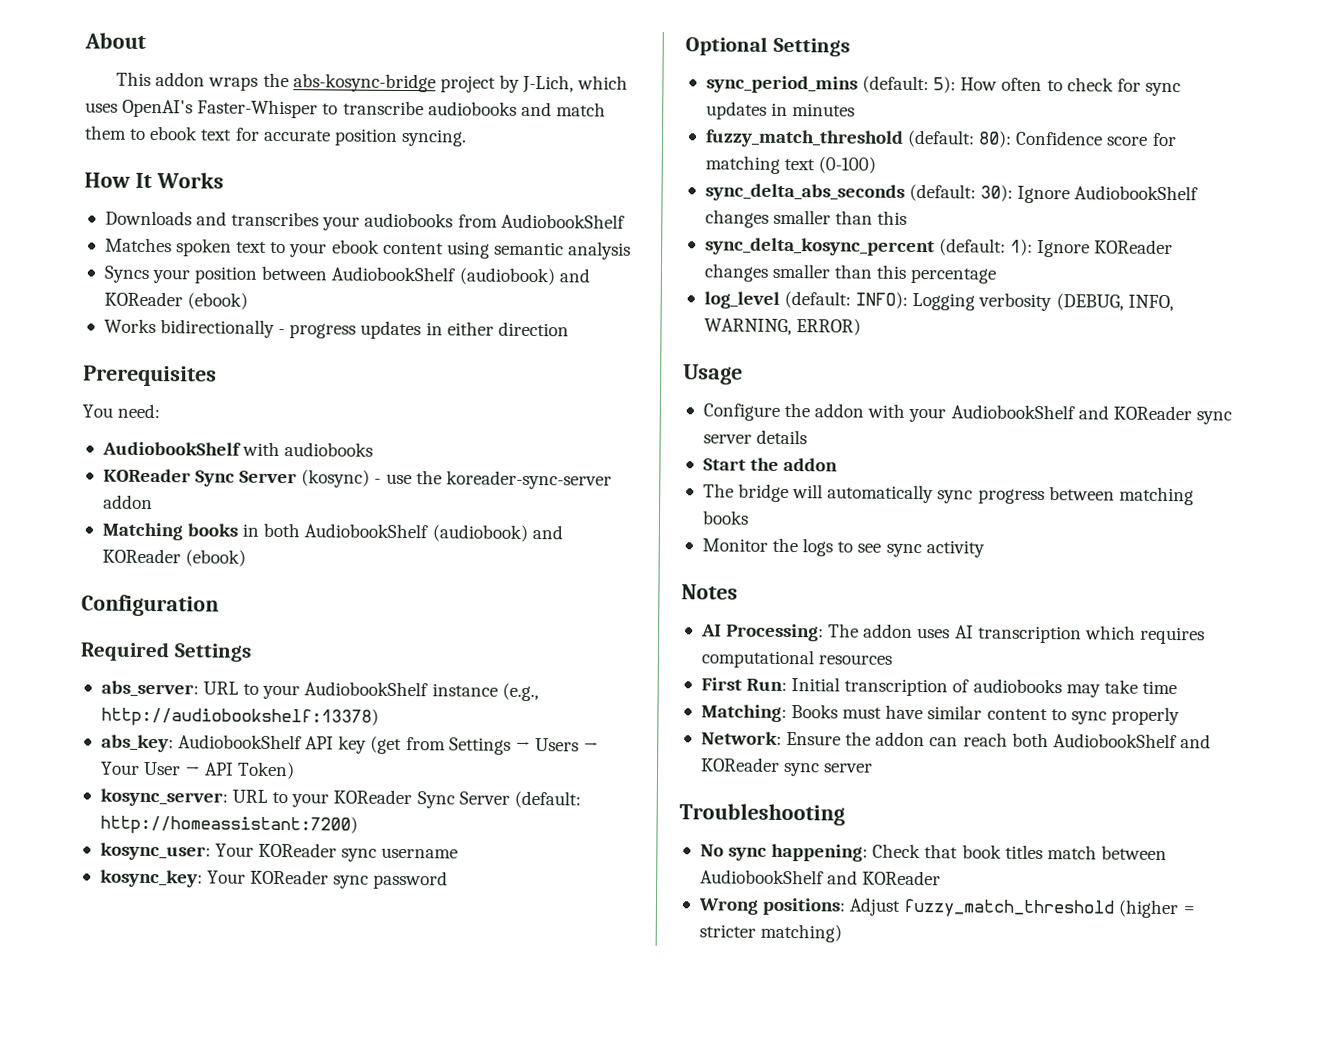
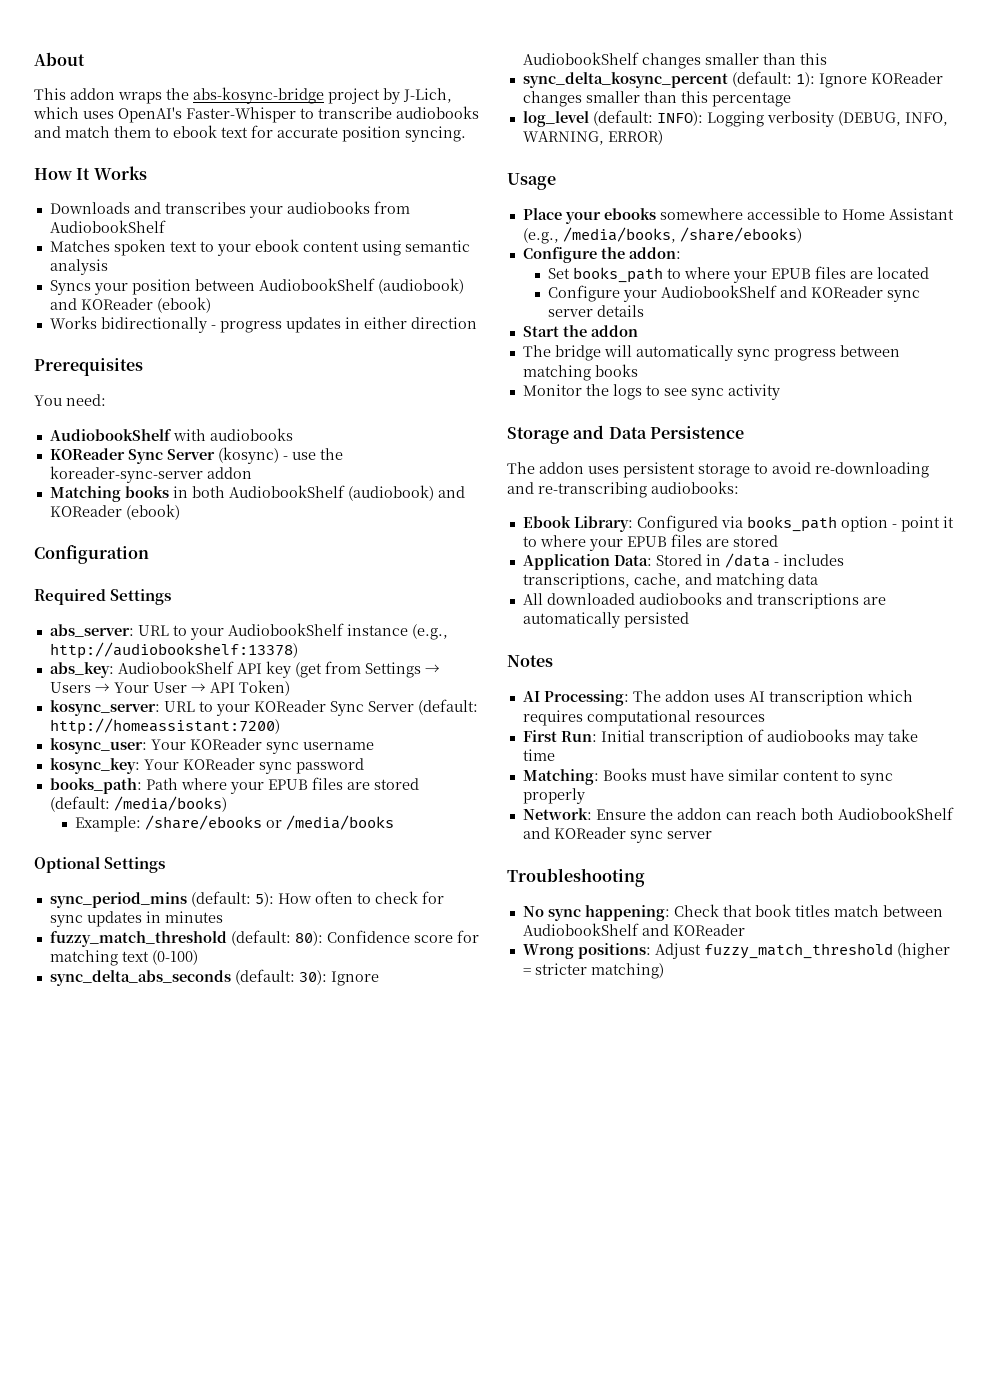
+ books_path: Path where your EPUB files are stored (default: /media/books)
+ Example: /share/ebooks or /media/books
- Configure the addon with your AudiobookShelf and KOReader sync server details
+ Place your ebooks somewhere accessible to Home Assistant (e.g., /media/books, /share/ebooks)
+ Configure the addon:
+ Set books_path to where your EPUB files are located
+ Configure your AudiobookShelf and KOReader sync server details
+ Storage and Data Persistence
+ The addon uses persistent storage to avoid re-downloading and re-transcribing audiobooks:
+ Ebook Library: Configured via books_path option - point it to where your EPUB files are stored
+ Application Data: Stored in /data - includes transcriptions, cache, and matching data
+ All downloaded audiobooks and transcriptions are automatically persisted

